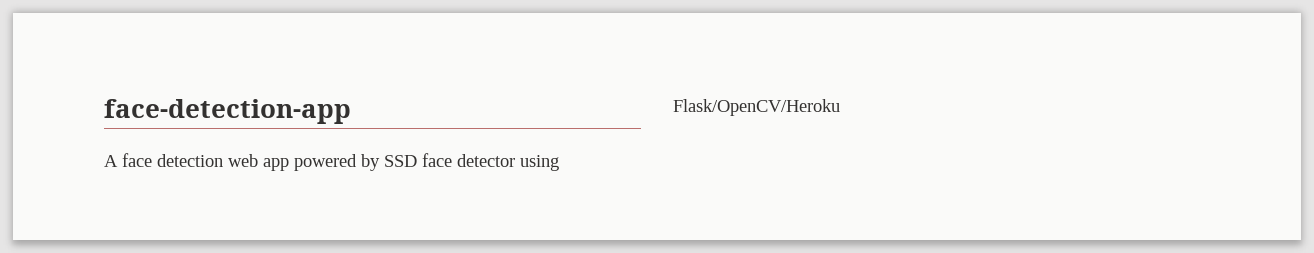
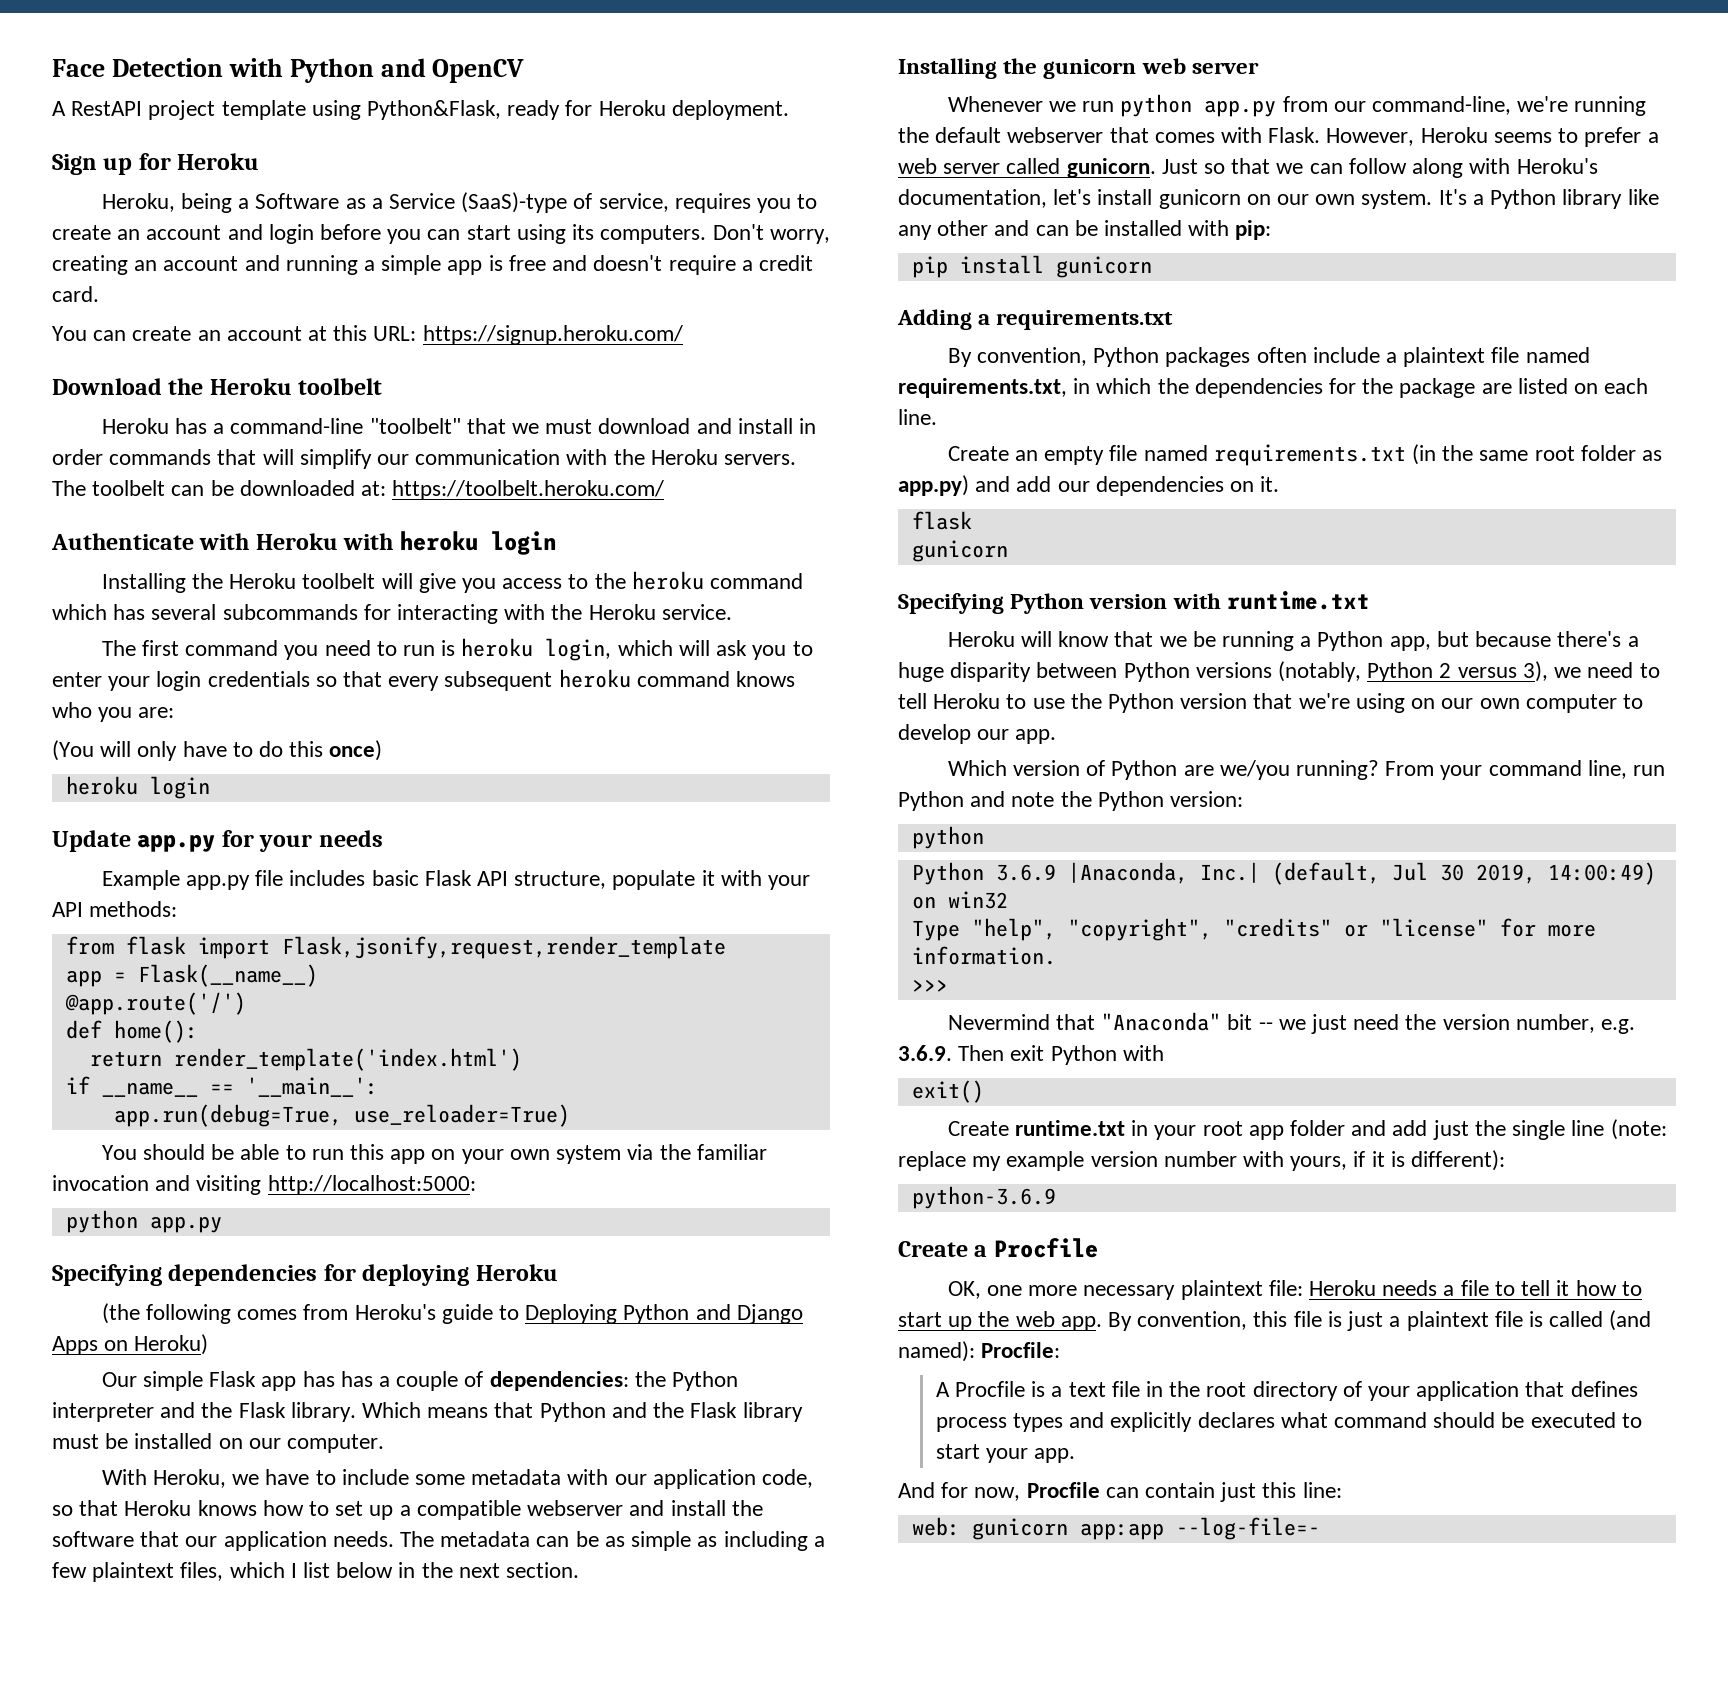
- face-detection-app
- A face detection web app powered by SSD face detector using Flask/OpenCV/Heroku
+ Face Detection with Python and OpenCV
+ A RestAPI project template using Python&Flask, ready for Heroku deployment.
+ Sign up for Heroku
+ Heroku, being a Software as a Service (SaaS)-type of service, requires you to create an account and login before you can start using its computers. Don't worry, creating an account and running a simple app is free and doesn't require a credit card.
+ You can create an account at this URL: https://signup.heroku.com/
+ Download the Heroku toolbelt
+ Heroku has a command-line "toolbelt" that we must download and install in order commands that will simplify our communication with the Heroku servers. The toolbelt can be downloaded at: https://toolbelt.heroku.com/
+ Authenticate with Heroku with heroku login
+ Installing the Heroku toolbelt will give you access to the heroku command which has several subcommands for interacting with the Heroku service.
+ The first command you need to run is heroku login, which will ask you to enter your login credentials so that every subsequent heroku command knows who you are:
+ (You will only have to do this once)
+ heroku login
+ Update app.py for your needs
+ Example app.py file includes basic Flask API structure, populate it with your API methods:
+ from flask import Flask,jsonify,request,render_template
+ app = Flask(__name__)
+ @app.route('/')
+ def home():
+ return render_template('index.html')
+ if __name__ == '__main__':
+ app.run(debug=True, use_reloader=True)
+ You should be able to run this app on your own system via the familiar invocation and visiting http://localhost:5000:
+ python app.py
+ Specifying dependencies for deploying Heroku
+ (the following comes from Heroku's guide to Deploying Python and Django Apps on Heroku)
+ Our simple Flask app has has a couple of dependencies: the Python interpreter and the Flask library. Which means that Python and the Flask library must be installed on our computer.
+ With Heroku, we have to include some metadata with our application code, so that Heroku knows how to set up a compatible webserver and install the software that our application needs. The metadata can be as simple as including a few plaintext files, which I list below in the next section.
+ Installing the gunicorn web server
+ Whenever we run python app.py from our command-line, we're running the default webserver that comes with Flask. However, Heroku seems to prefer a web server called gunicorn. Just so that we can follow along with Heroku's documentation, let's install gunicorn on our own system. It's a Python library like any other and can be installed with pip:
+ pip install gunicorn
+ Adding a requirements.txt
+ By convention, Python packages often include a plaintext file named requirements.txt, in which the dependencies for the package are listed on each line.
+ Create an empty file named requirements.txt (in the same root folder as app.py) and add our dependencies on it.
+ flask
+ gunicorn
+ Specifying Python version with runtime.txt
+ Heroku will know that we be running a Python app, but because there's a huge disparity between Python versions (notably, Python 2 versus 3), we need to tell Heroku to use the Python version that we're using on our own computer to develop our app.
+ Which version of Python are we/you running? From your command line, run Python and note the Python version:
+ python
+ Python 3.6.9 |Anaconda, Inc.| (default, Jul 30 2019, 14:00:49) on win32
+ Type "help", "copyright", "credits" or "license" for more information.
+ >>>
+ Nevermind that "Anaconda" bit -- we just need the version number, e.g. 3.6.9. Then exit Python with
+ exit()
+ Create runtime.txt in your root app folder and add just the single line (note: replace my example version number with yours, if it is different):
+ python-3.6.9
+ Create a Procfile
+ OK, one more necessary plaintext file: Heroku needs a file to tell it how to start up the web app. By convention, this file is just a plaintext file is called (and named): Procfile:
+ A Procfile is a text file in the root directory of your application that defines process types and explicitly declares what command should be executed to start your app.
+ And for now, Procfile can contain just this line:
+ web: gunicorn app:app --log-file=-

